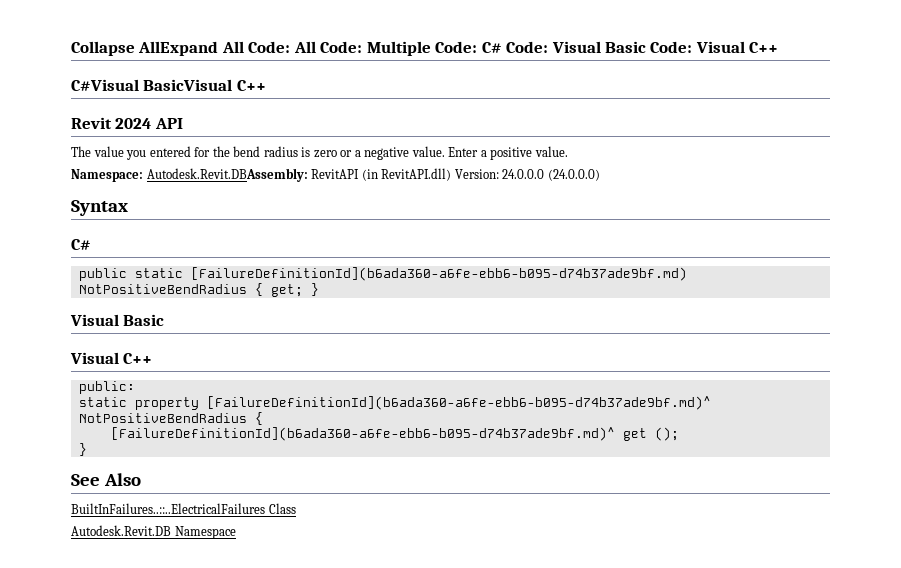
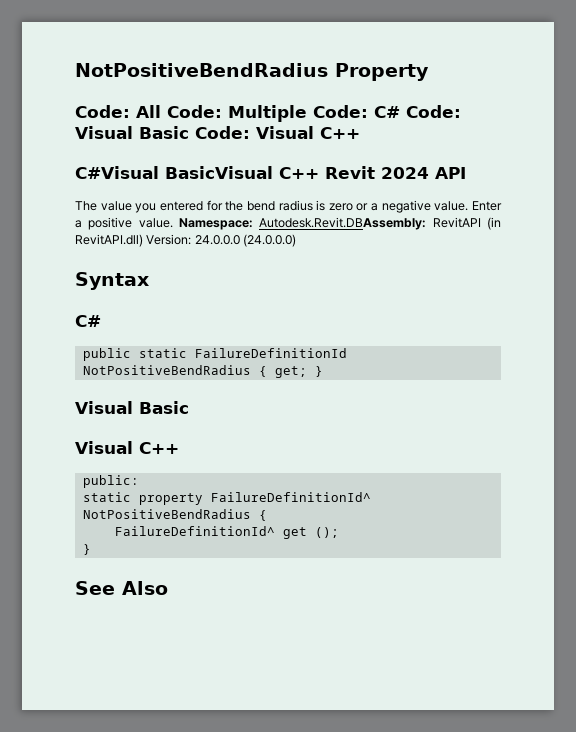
- Collapse AllExpand All Code: All Code: Multiple Code: C# Code: Visual Basic Code: Visual C++
+ NotPositiveBendRadius Property
+ Code: All Code: Multiple Code: C# Code: Visual Basic Code: Visual C++
- C#Visual BasicVisual C++
- Revit 2024 API
+ C#Visual BasicVisual C++ Revit 2024 API
- Enter a positive value.
- Namespace: Autodesk.Revit.DBAssembly: RevitAPI (in RevitAPI.dll) Version: 24.0.0.0 (24.0.0.0)
+ Enter a positive value. Namespace: Autodesk.Revit.DBAssembly: RevitAPI (in RevitAPI.dll) Version: 24.0.0.0 (24.0.0.0)
- public static [FailureDefinitionId](b6ada360-a6fe-ebb6-b095-d74b37ade9bf.md) NotPositiveBendRadius { get; }
+ public static FailureDefinitionId NotPositiveBendRadius { get; }
- static property [FailureDefinitionId](b6ada360-a6fe-ebb6-b095-d74b37ade9bf.md)^ NotPositiveBendRadius {
+ static property FailureDefinitionId^ NotPositiveBendRadius {
- [FailureDefinitionId](b6ada360-a6fe-ebb6-b095-d74b37ade9bf.md)^ get ();
+ FailureDefinitionId^ get ();
- BuiltInFailures..::..ElectricalFailures Class
- Autodesk.Revit.DB Namespace

